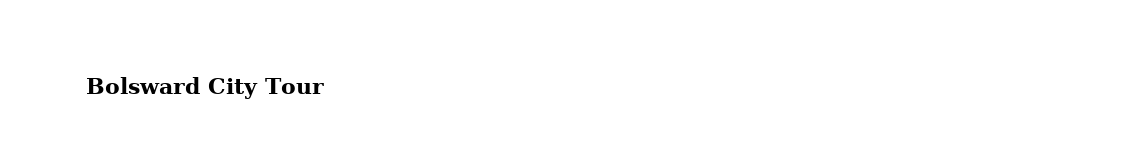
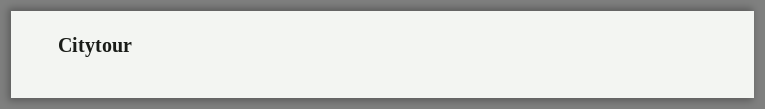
- Bolsward City Tour
+ Citytour

